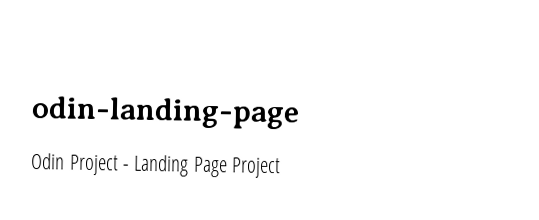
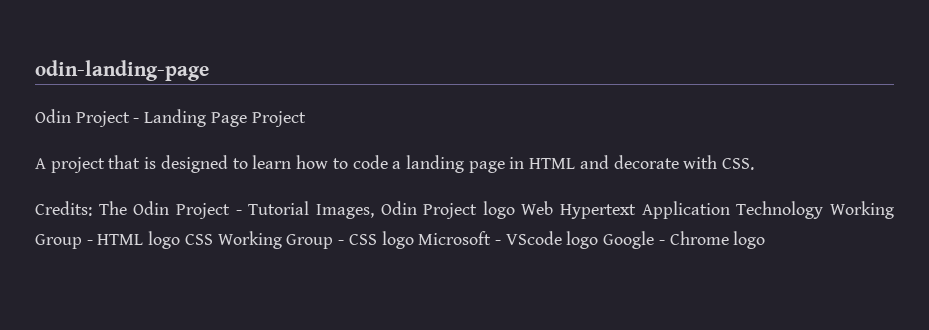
+ A project that is designed to learn how to code a landing page in HTML and decorate with CSS.
+ Credits: The Odin Project - Tutorial Images, Odin Project logo Web Hypertext Application Technology Working Group - HTML logo CSS Working Group - CSS logo Microsoft - VScode logo Google - Chrome logo

